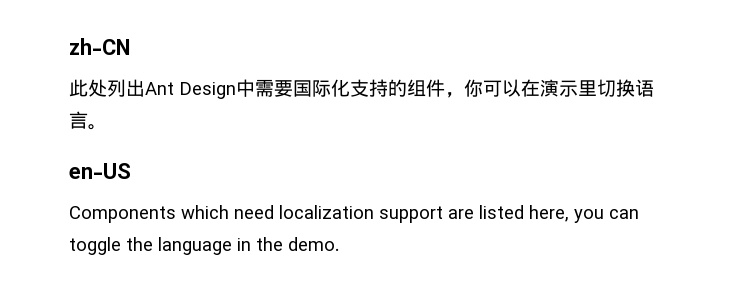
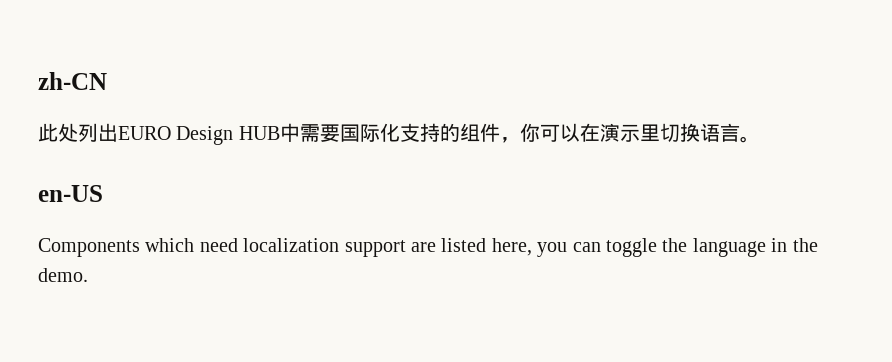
- 此处列出Ant Design中需要国际化支持的组件，你可以在演示里切换语言。
+ 此处列出EURO Design HUB中需要国际化支持的组件，你可以在演示里切换语言。

